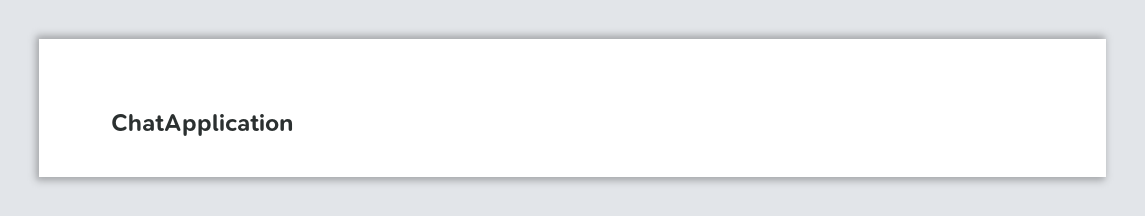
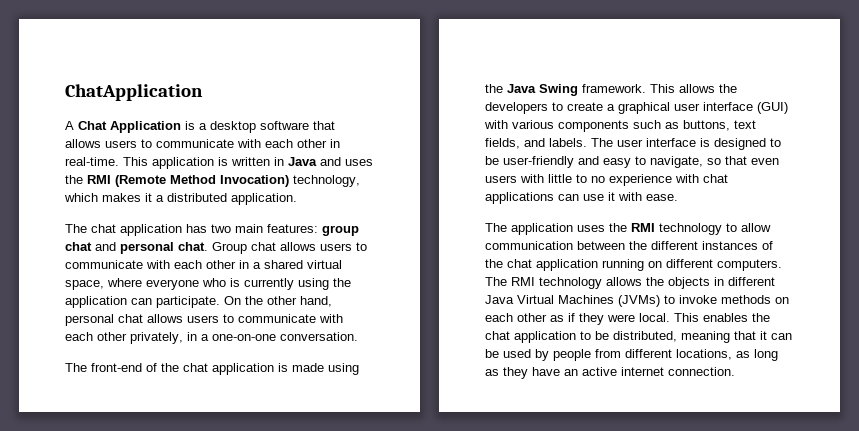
+ A Chat Application is a desktop software that allows users to communicate with each other in real-time. This application is written in Java and uses the RMI (Remote Method Invocation) technology, which makes it a distributed application.
+ The chat application has two main features: group chat and personal chat. Group chat allows users to communicate with each other in a shared virtual space, where everyone who is currently using the application can participate. On the other hand, personal chat allows users to communicate with each other privately, in a one-on-one conversation.
+ The front-end of the chat application is made using the Java Swing framework. This allows the developers to create a graphical user interface (GUI) with various components such as buttons, text fields, and labels. The user interface is designed to be user-friendly and easy to navigate, so that even users with little to no experience with chat applications can use it with ease.
+ The application uses the RMI technology to allow communication between the different instances of the chat application running on different computers. The RMI technology allows the objects in different Java Virtual Machines (JVMs) to invoke methods on each other as if they were local. This enables the chat application to be distributed, meaning that it can be used by people from different locations, as long as they have an active internet connection.

